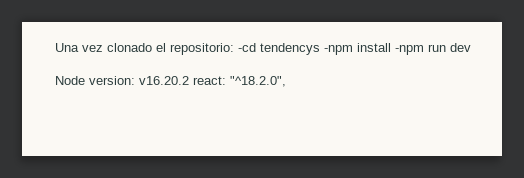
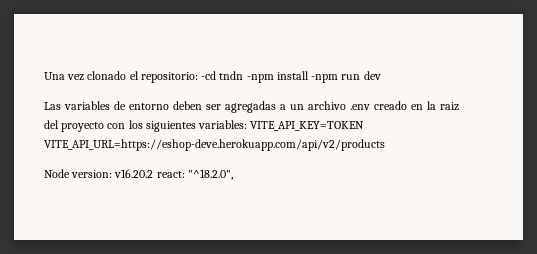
- Una vez clonado el repositorio: -cd tendencys -npm install -npm run dev
+ Una vez clonado el repositorio: -cd tndn -npm install -npm run dev
+ Las variables de entorno deben ser agregadas a un archivo .env creado en la raiz del proyecto con los siguientes variables: VITE_API_KEY=TOKEN VITE_API_URL=https://eshop-deve.herokuapp.com/api/v2/products

